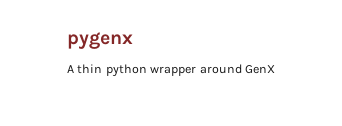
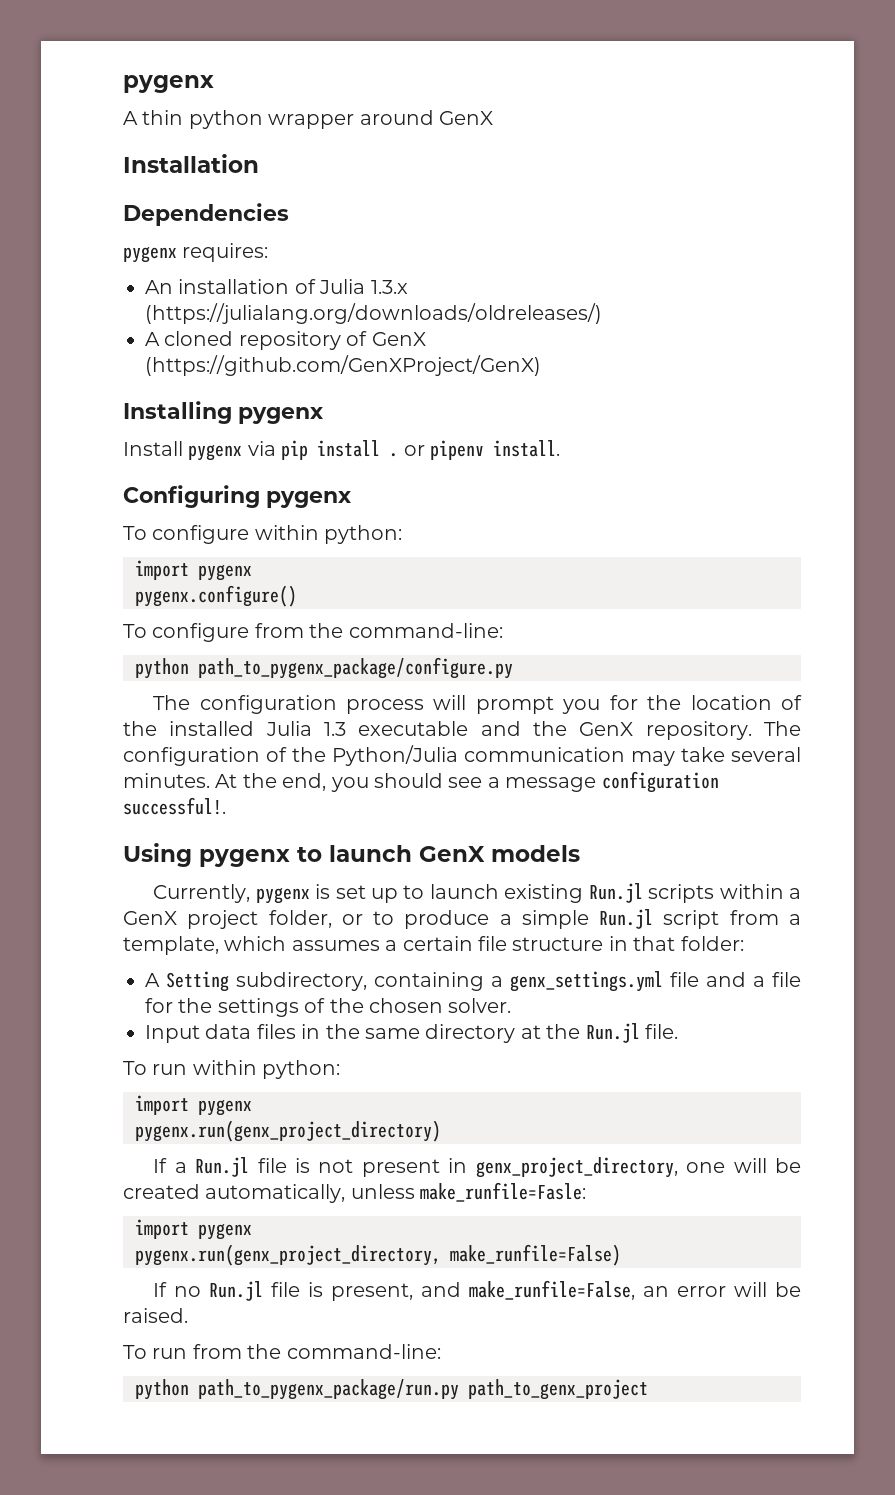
+ Installation
+ Dependencies
+ pygenx requires:
+ An installation of Julia 1.3.x (https://julialang.org/downloads/oldreleases/)
+ A cloned repository of GenX (https://github.com/GenXProject/GenX)
+ Installing pygenx
+ Install pygenx via pip install . or pipenv install.
+ Configuring pygenx
+ To configure within python:
+ import pygenx
+ pygenx.configure()
+ To configure from the command-line:
+ python path_to_pygenx_package/configure.py
+ The configuration process will prompt you for the location of the installed Julia 1.3 executable and the GenX repository. The configuration of the Python/Julia communication may take several minutes. At the end, you should see a message configuration successful!.
+ Using pygenx to launch GenX models
+ Currently, pygenx is set up to launch existing Run.jl scripts within a GenX project folder, or to produce a simple Run.jl script from a template, which assumes a certain file structure in that folder:
+ A Setting subdirectory, containing a genx_settings.yml file and a file for the settings of the chosen solver.
+ Input data files in the same directory at the Run.jl file.
+ To run within python:
+ import pygenx
+ pygenx.run(genx_project_directory)
+ If a Run.jl file is not present in genx_project_directory, one will be created automatically, unless make_runfile=Fasle:
+ import pygenx
+ pygenx.run(genx_project_directory, make_runfile=False)
+ If no Run.jl file is present, and make_runfile=False, an error will be raised.
+ To run from the command-line:
+ python path_to_pygenx_package/run.py path_to_genx_project

